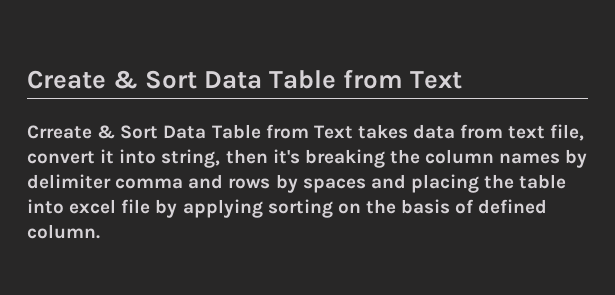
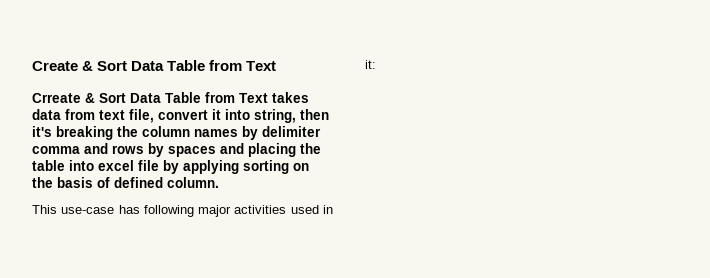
+ This use-case has following major activities used in it:

